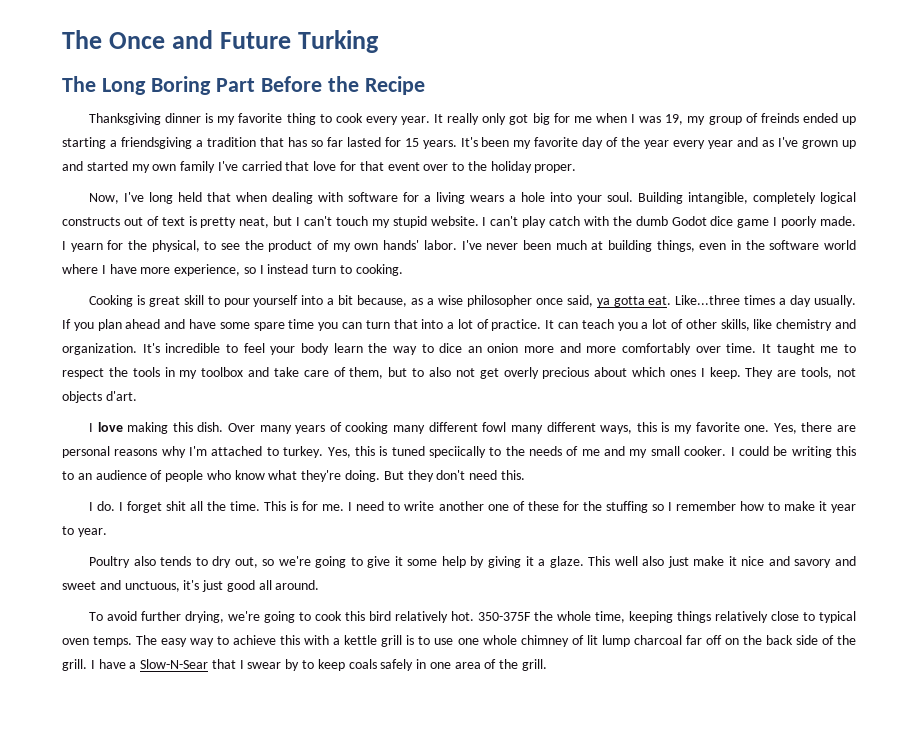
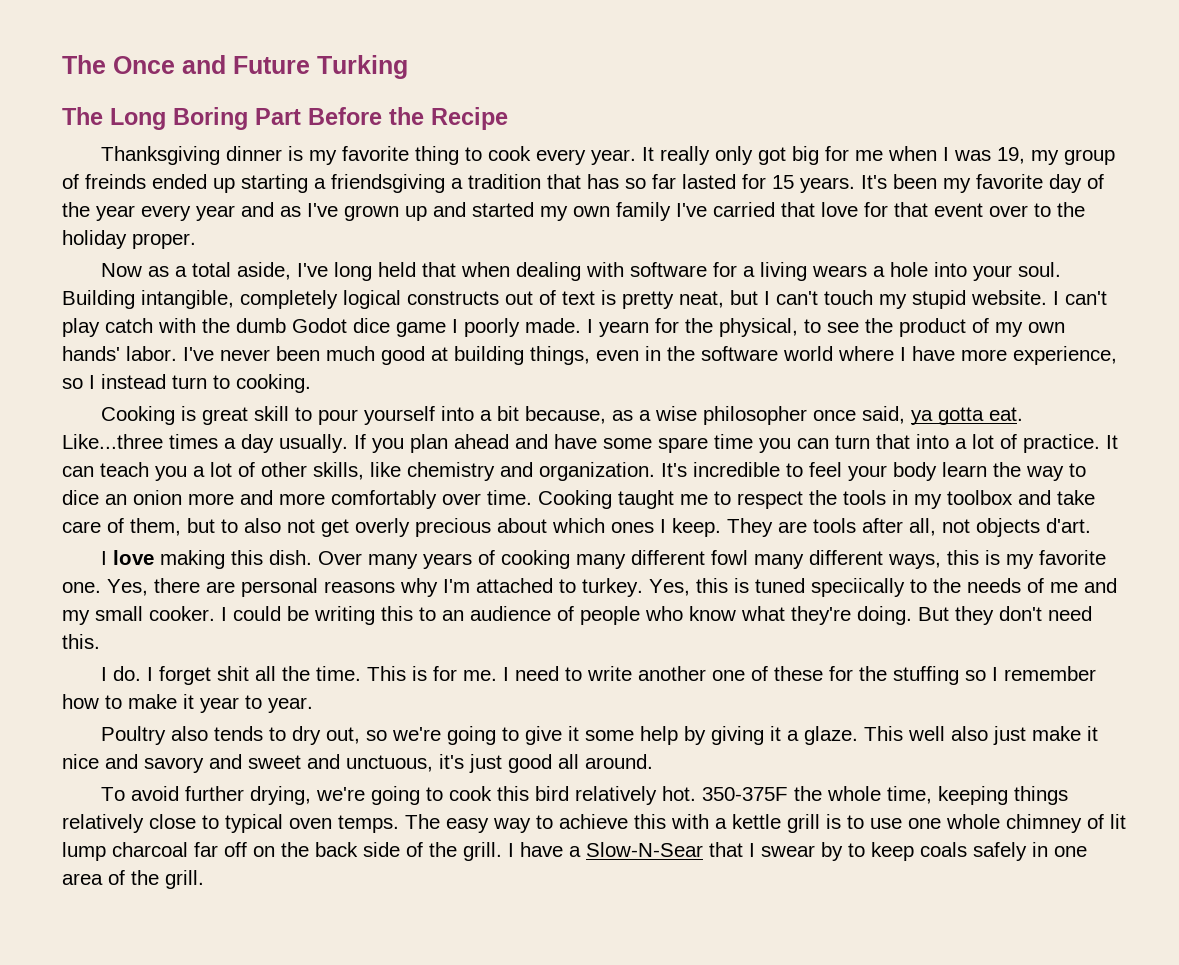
- Now, I've long held that when dealing with software for a living wears a hole into your soul.
+ Now as a total aside, I've long held that when dealing with software for a living wears a hole into your soul.
- I've never been much at building things, even in the software world where I have more experience, so I instead turn to cooking.
+ I've never been much good at building things, even in the software world where I have more experience, so I instead turn to cooking.
- It taught me to respect the tools in my toolbox and take care of them, but to also not get overly precious about which ones I keep.
+ Cooking taught me to respect the tools in my toolbox and take care of them, but to also not get overly precious about which ones I keep.
- They are tools, not objects d'art.
+ They are tools after all, not objects d'art.

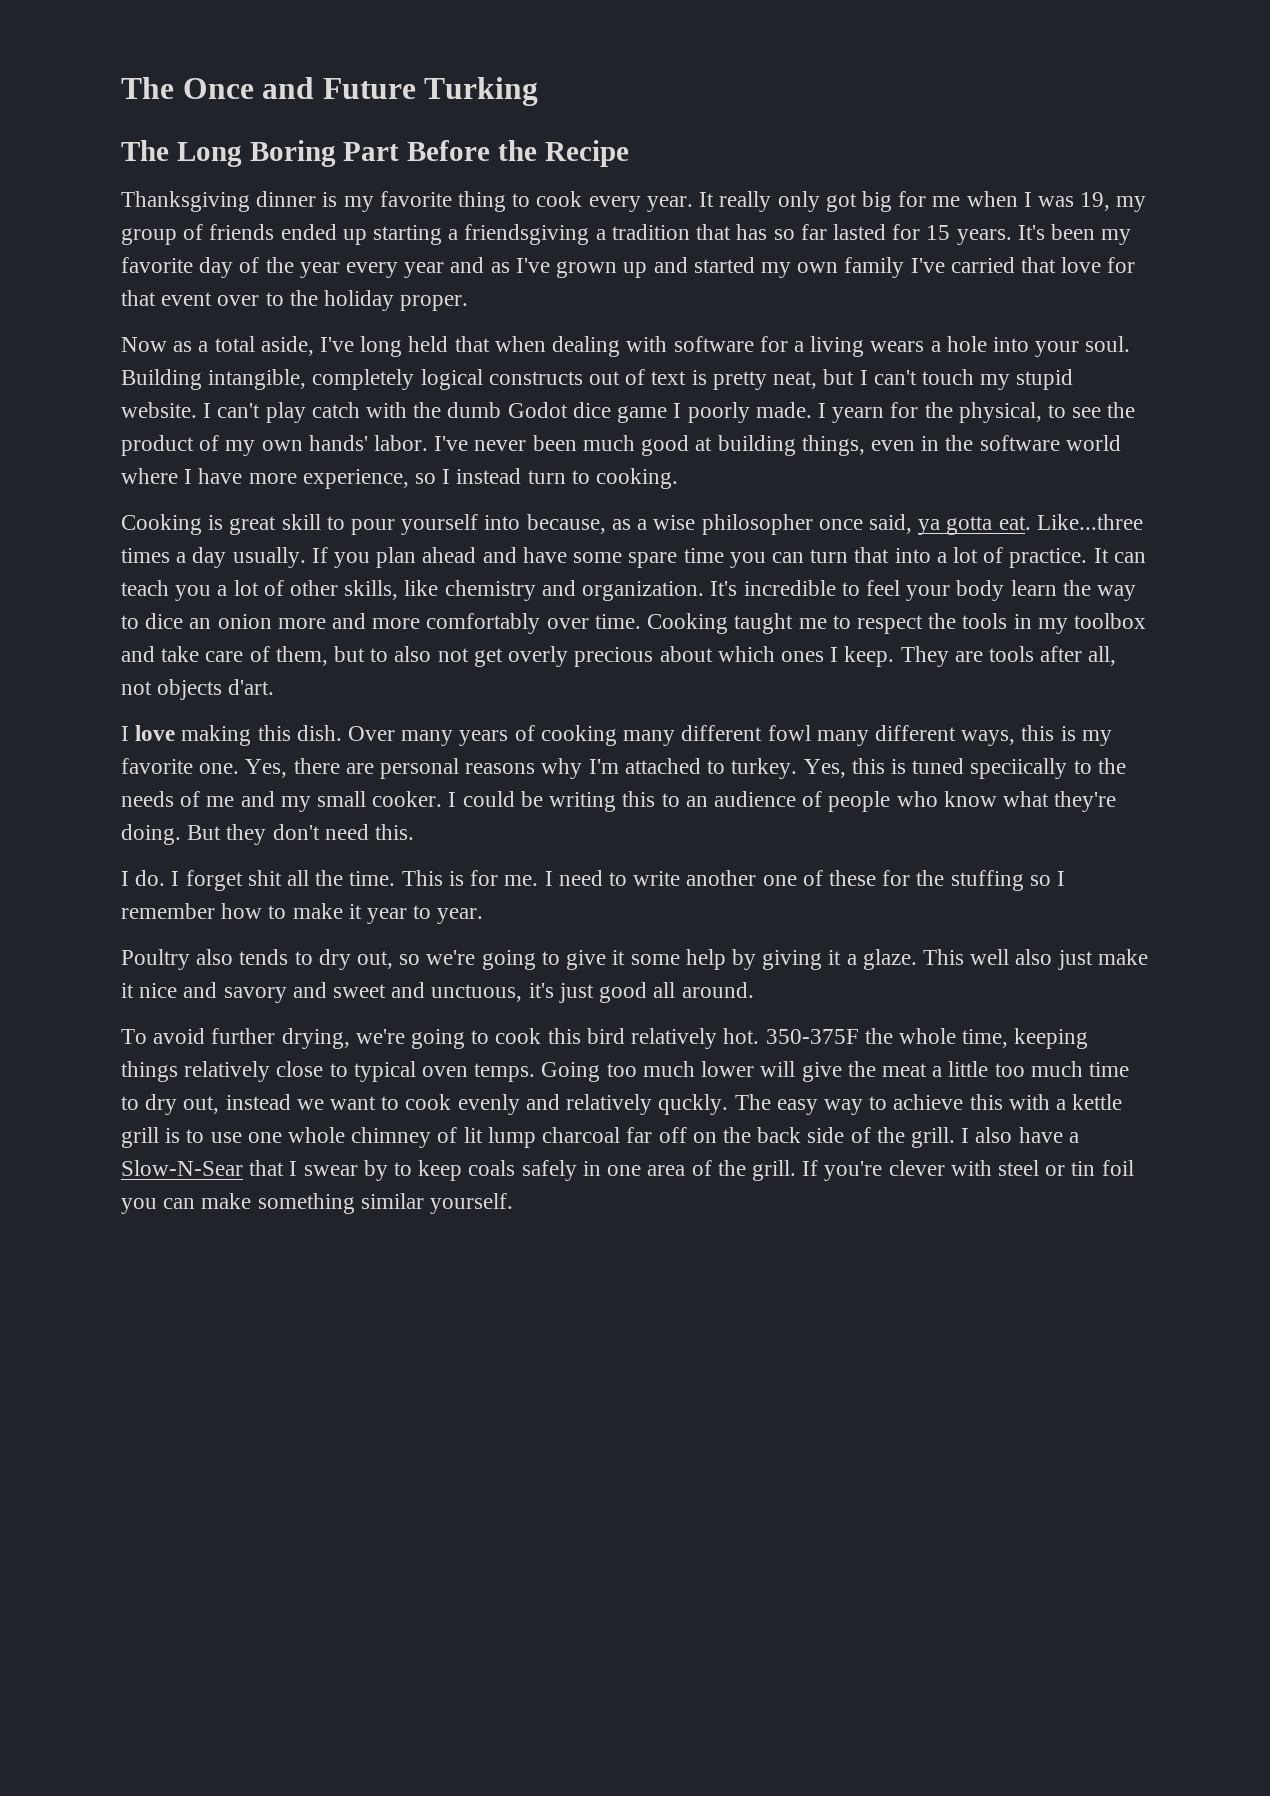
- It really only got big for me when I was 19, my group of freinds ended up starting a friendsgiving a tradition that has so far lasted for 15 years.
+ It really only got big for me when I was 19, my group of friends ended up starting a friendsgiving a tradition that has so far lasted for 15 years.
- Cooking is great skill to pour yourself into a bit because, as a wise philosopher once said, ya gotta eat.
+ Cooking is great skill to pour yourself into because, as a wise philosopher once said, ya gotta eat.
+ Going too much lower will give the meat a little too much time to dry out, instead we want to cook evenly and relatively quckly.
- I have a Slow-N-Sear that I swear by to keep coals safely in one area of the grill.
+ I also have a Slow-N-Sear that I swear by to keep coals safely in one area of the grill.
+ If you're clever with steel or tin foil you can make something similar yourself.

